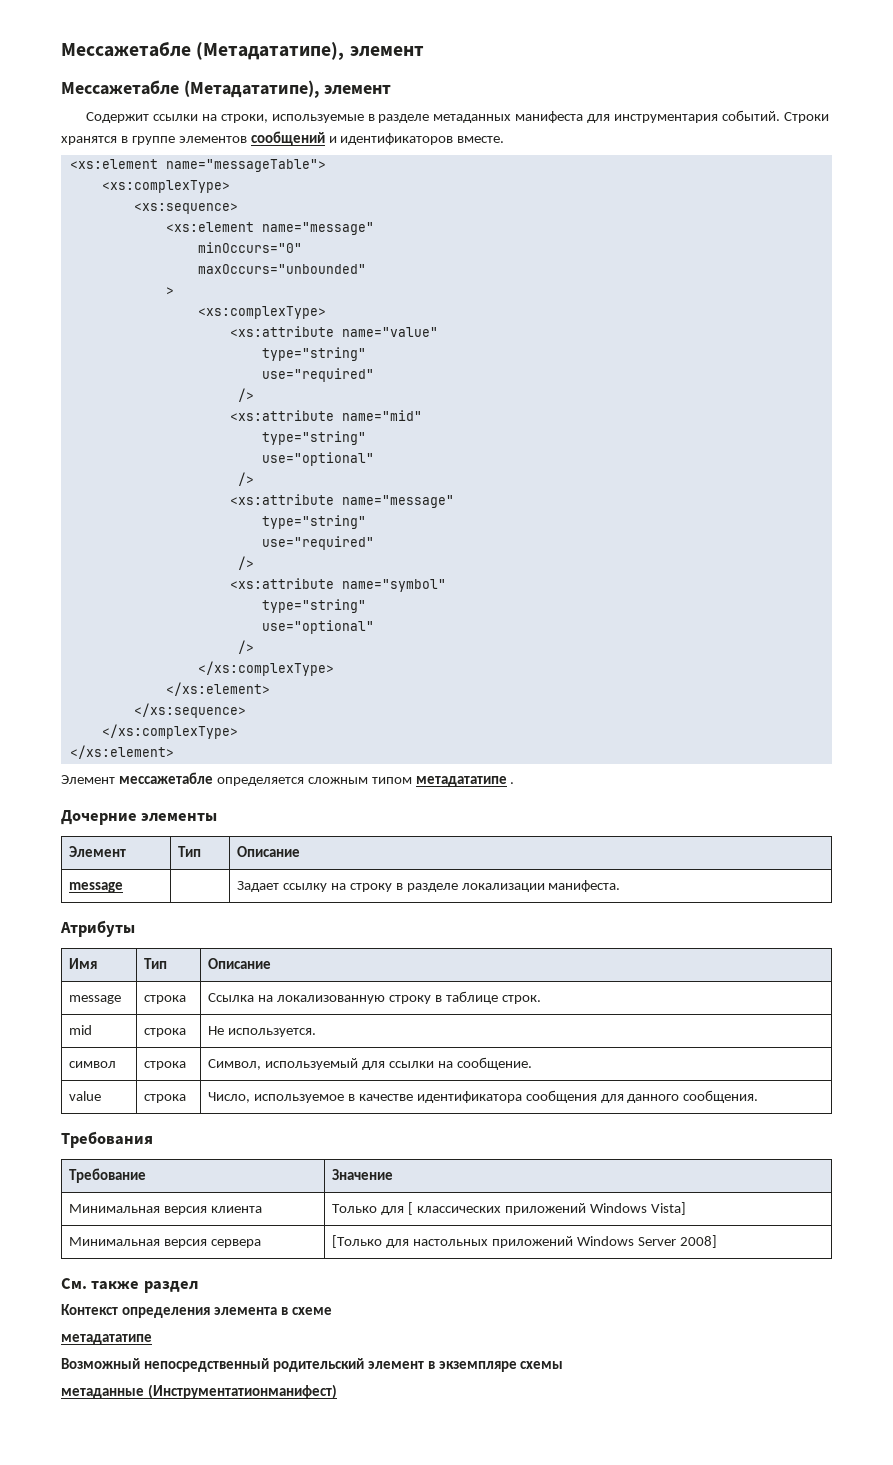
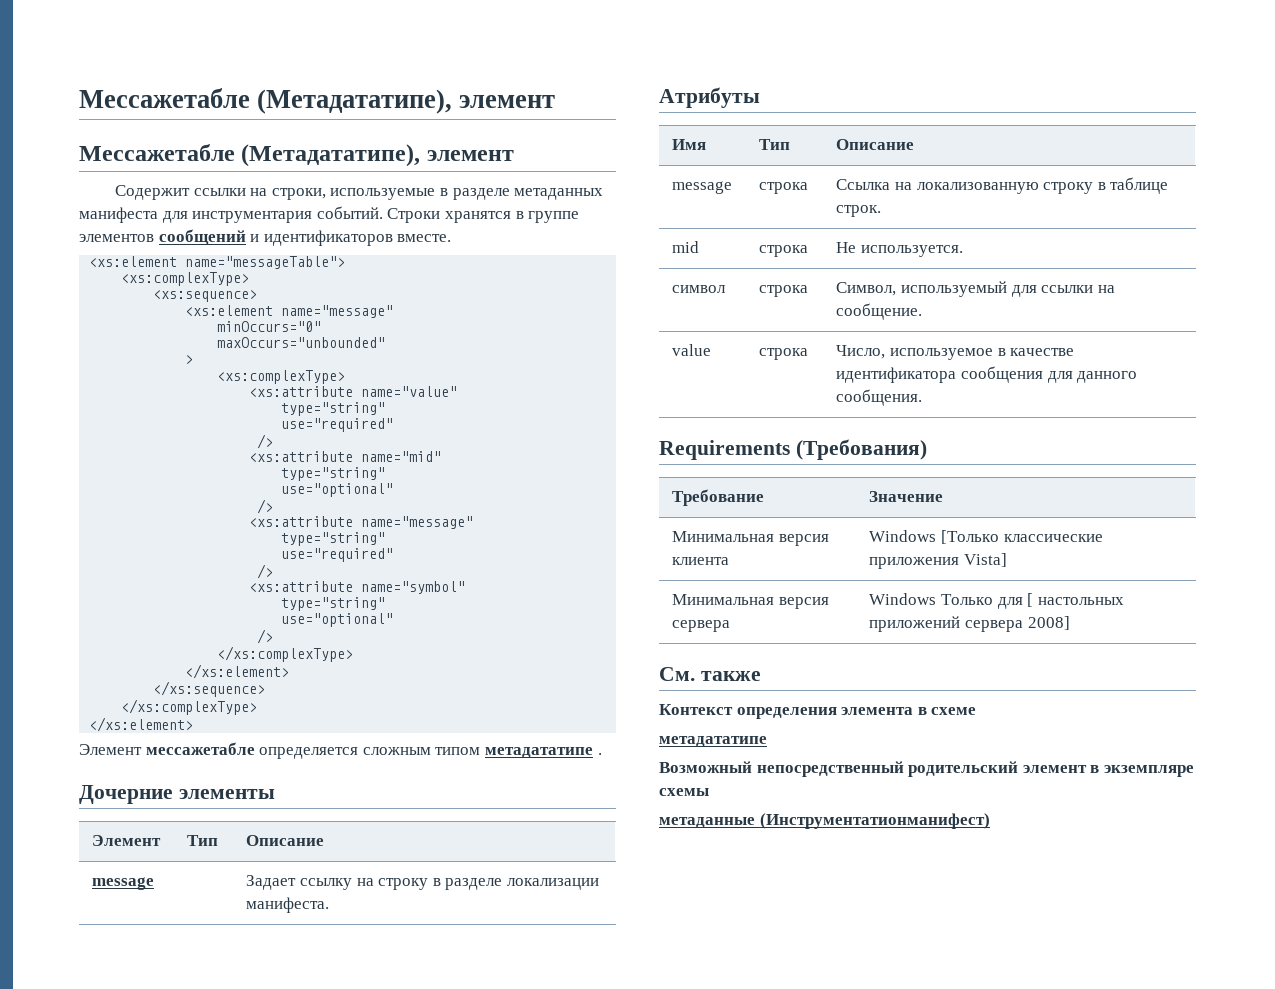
- Требования
+ Requirements (Требования)
- Минимальная версия клиента | Только для [ классических приложений Windows Vista]
- Минимальная версия сервера | [Только для настольных приложений Windows Server 2008]
+ Минимальная версия клиента | Windows [Только классические приложения Vista]
+ Минимальная версия сервера | Windows Только для [ настольных приложений сервера 2008]
- См. также раздел
+ См. также

